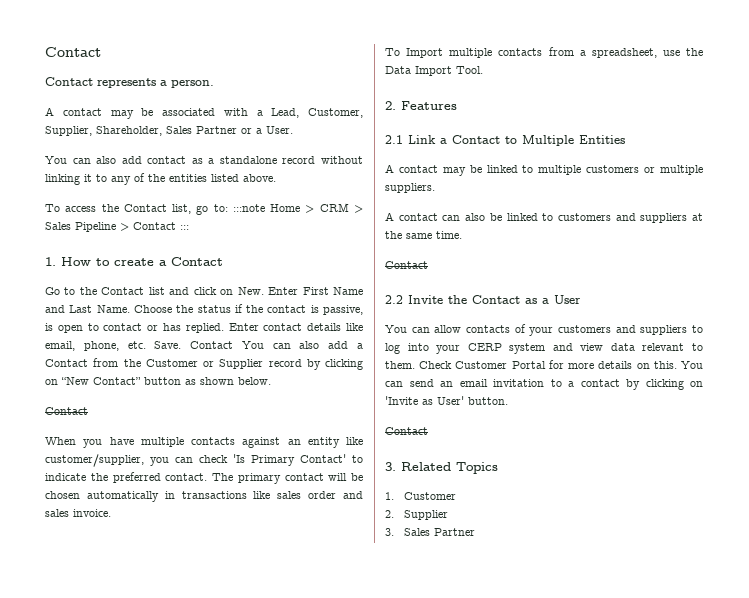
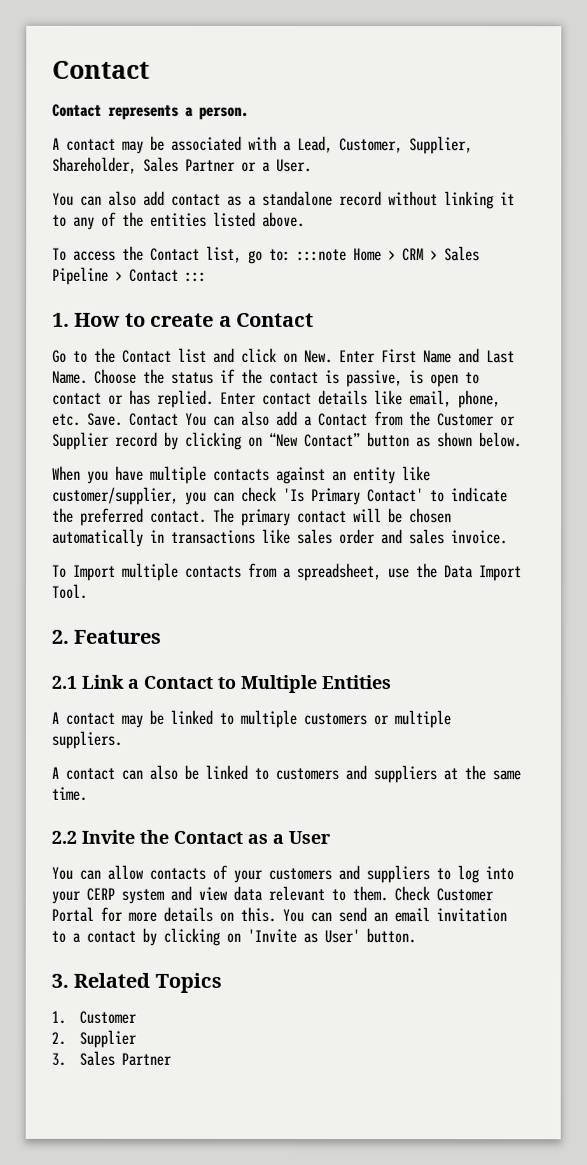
  Contact You can also add a Contact from the Customer or Supplier record by clicking on “New Contact” button as shown below.
- Contact
  A contact can also be linked to customers and suppliers at the same time.
- Contact
  You can send an email invitation to a contact by clicking on 'Invite as User' button.
- Contact

